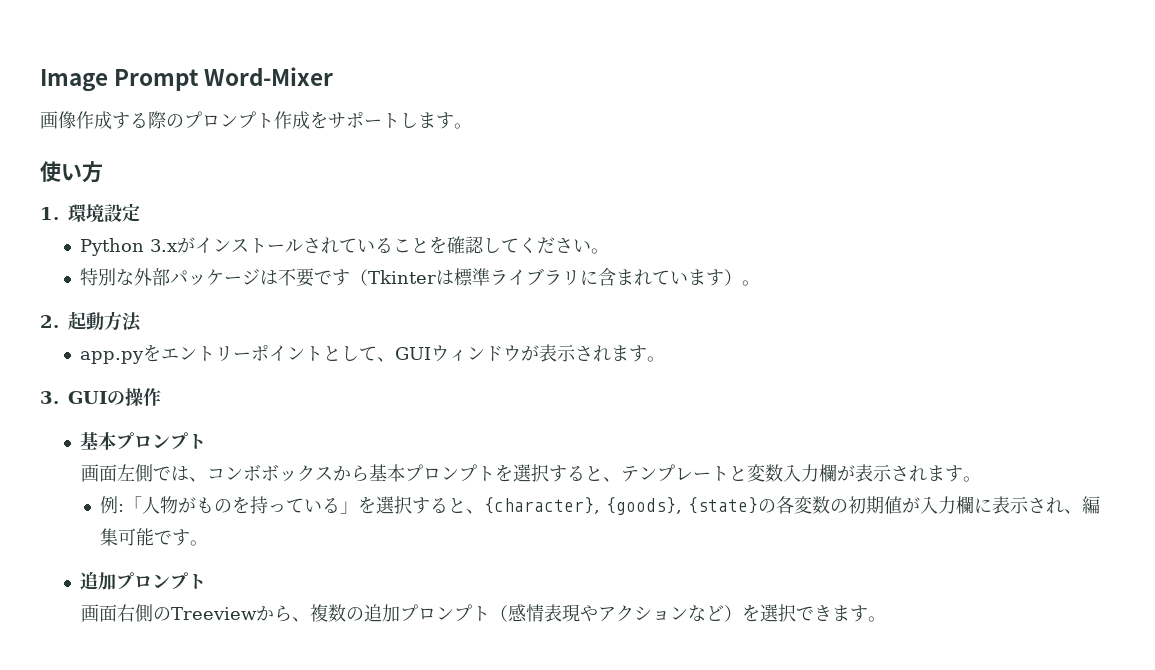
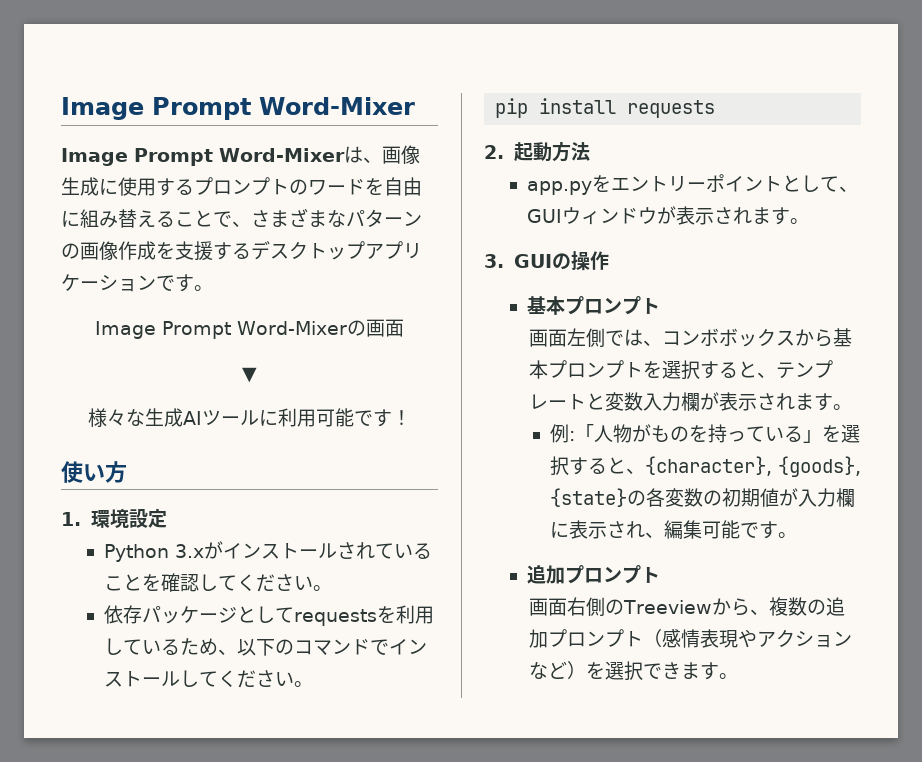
- 画像作成する際のプロンプト作成をサポートします。
+ Image Prompt Word-Mixerは、画像生成に使用するプロンプトのワードを自由に組み替えることで、さまざまなパターンの画像作成を支援するデスクトップアプリケーションです。
+ Image Prompt Word-Mixerの画面
+ ▼
+ 様々な生成AIツールに利用可能です！
- 特別な外部パッケージは不要です（Tkinterは標準ライブラリに含まれています）。
+ 依存パッケージとしてrequestsを利用しているため、以下のコマンドでインストールしてください。
+ pip install requests

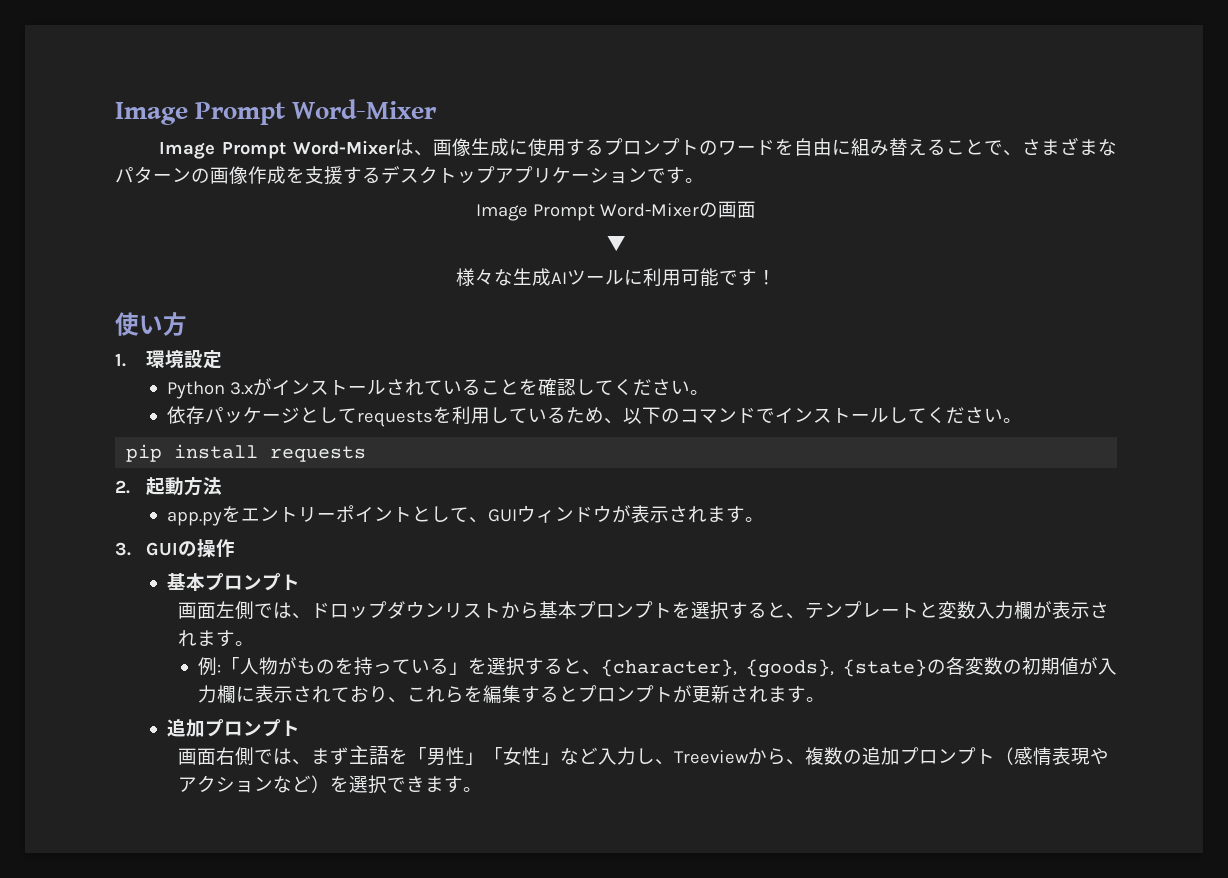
- 画面左側では、コンボボックスから基本プロンプトを選択すると、テンプレートと変数入力欄が表示されます。
+ 画面左側では、ドロップダウンリストから基本プロンプトを選択すると、テンプレートと変数入力欄が表示されます。
- 例:「人物がものを持っている」を選択すると、{character}, {goods}, {state}の各変数の初期値が入力欄に表示され、編集可能です。
+ 例:「人物がものを持っている」を選択すると、{character}, {goods}, {state}の各変数の初期値が入力欄に表示されており、これらを編集するとプロンプトが更新されます。
- 画面右側のTreeviewから、複数の追加プロンプト（感情表現やアクションなど）を選択できます。
+ 画面右側では、まず主語を「男性」「女性」など入力し、Treeviewから、複数の追加プロンプト（感情表現やアクションなど）を選択できます。

